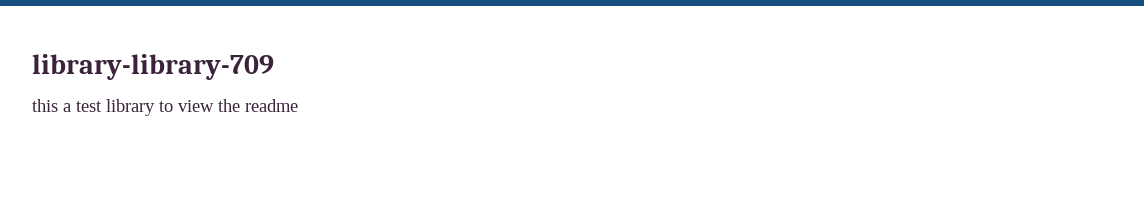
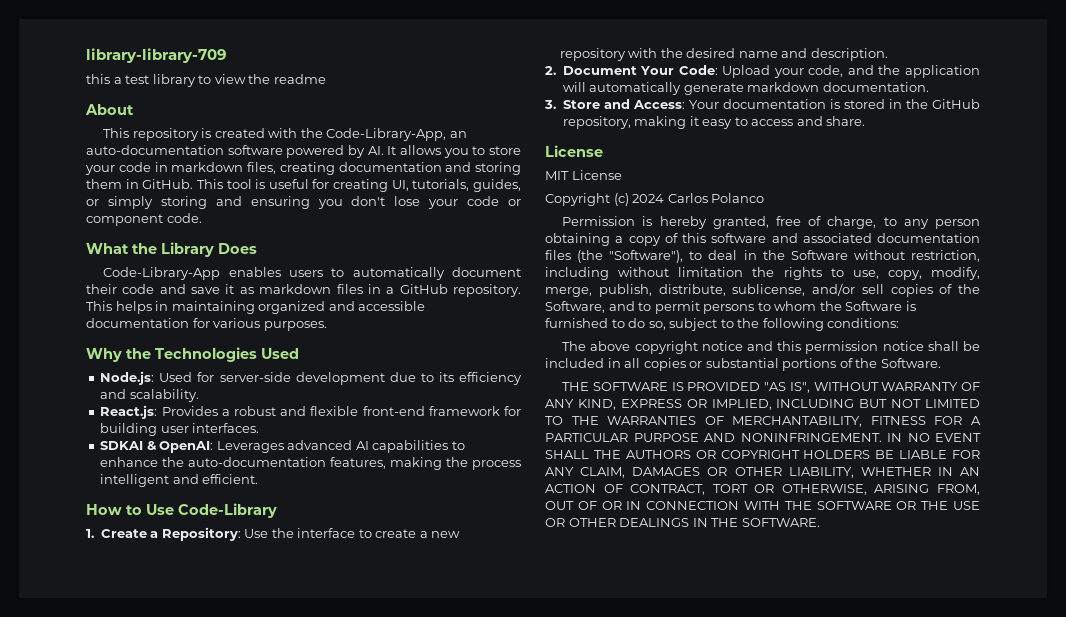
+ About
+ This repository is created with the Code-Library-App, an auto-documentation software powered by AI. It allows you to store your code in markdown files, creating documentation and storing them in GitHub. This tool is useful for creating UI, tutorials, guides, or simply storing and ensuring you don't lose your code or component code.
+ What the Library Does
+ Code-Library-App enables users to automatically document their code and save it as markdown files in a GitHub repository. This helps in maintaining organized and accessible documentation for various purposes.
+ Why the Technologies Used
+ Node.js: Used for server-side development due to its efficiency and scalability.
+ React.js: Provides a robust and flexible front-end framework for building user interfaces.
+ SDKAI & OpenAI: Leverages advanced AI capabilities to enhance the auto-documentation features, making the process intelligent and efficient.
+ How to Use Code-Library
+ 1. Create a Repository: Use the interface to create a new repository with the desired name and description.
+ 2. Document Your Code: Upload your code, and the application will automatically generate markdown documentation.
+ 3. Store and Access: Your documentation is stored in the GitHub repository, making it easy to access and share.
+ License
+ MIT License
+ Copyright (c) 2024 Carlos Polanco
+ Permission is hereby granted, free of charge, to any person obtaining a copy of this software and associated documentation files (the "Software"), to deal in the Software without restriction, including without limitation the rights to use, copy, modify, merge, publish, distribute, sublicense, and/or sell copies of the Software, and to permit persons to whom the Software is furnished to do so, subject to the following conditions:
+ The above copyright notice and this permission notice shall be included in all copies or substantial portions of the Software.
+ THE SOFTWARE IS PROVIDED "AS IS", WITHOUT WARRANTY OF ANY KIND, EXPRESS OR IMPLIED, INCLUDING BUT NOT LIMITED TO THE WARRANTIES OF MERCHANTABILITY, FITNESS FOR A PARTICULAR PURPOSE AND NONINFRINGEMENT. IN NO EVENT SHALL THE AUTHORS OR COPYRIGHT HOLDERS BE LIABLE FOR ANY CLAIM, DAMAGES OR OTHER LIABILITY, WHETHER IN AN ACTION OF CONTRACT, TORT OR OTHERWISE, ARISING FROM, OUT OF OR IN CONNECTION WITH THE SOFTWARE OR THE USE OR OTHER DEALINGS IN THE SOFTWARE.

